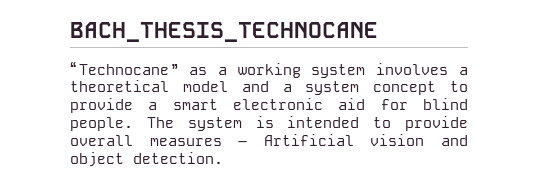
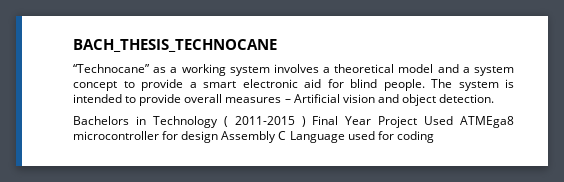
+ Bachelors in Technology ( 2011-2015 ) Final Year Project Used ATMEga8 microcontroller for design Assembly C Language used for coding

